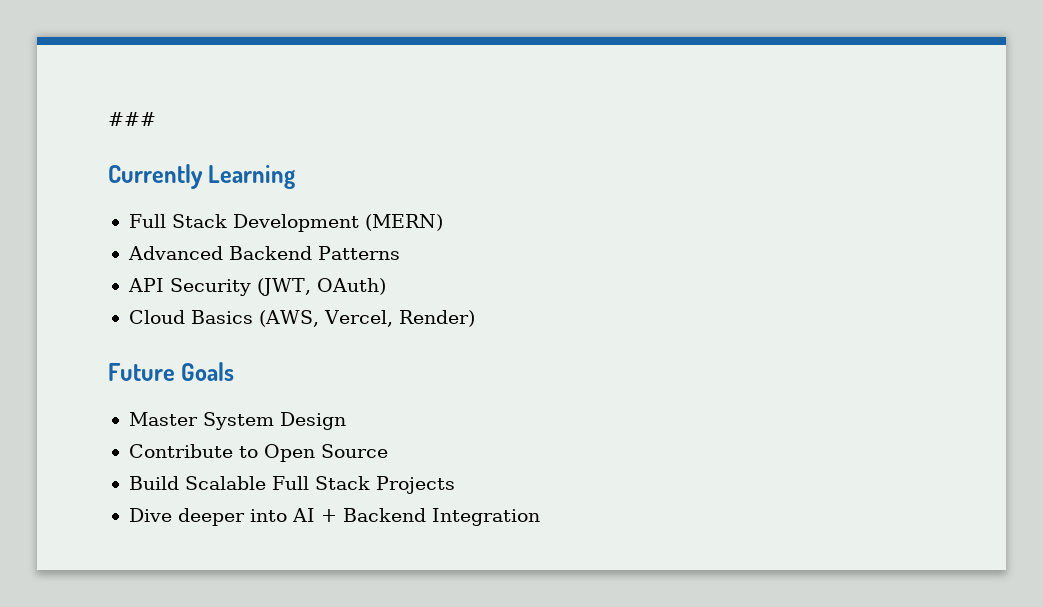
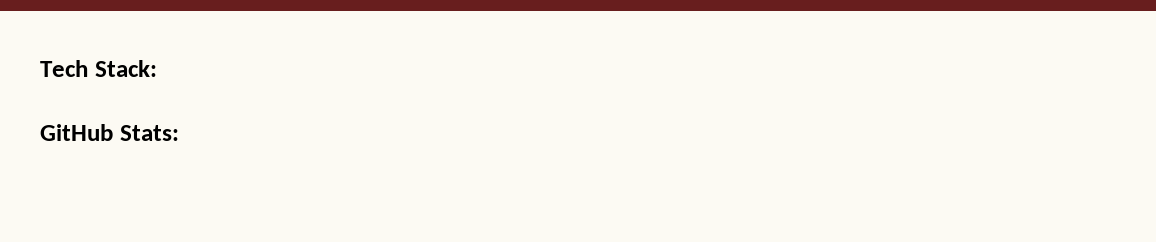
- ###
- Currently Learning
- Full Stack Development (MERN)
- Advanced Backend Patterns
- API Security (JWT, OAuth)
- Cloud Basics (AWS, Vercel, Render)
- Future Goals
- Master System Design
- Contribute to Open Source
- Build Scalable Full Stack Projects
- Dive deeper into AI + Backend Integration
+ Tech Stack:
+ GitHub Stats:

